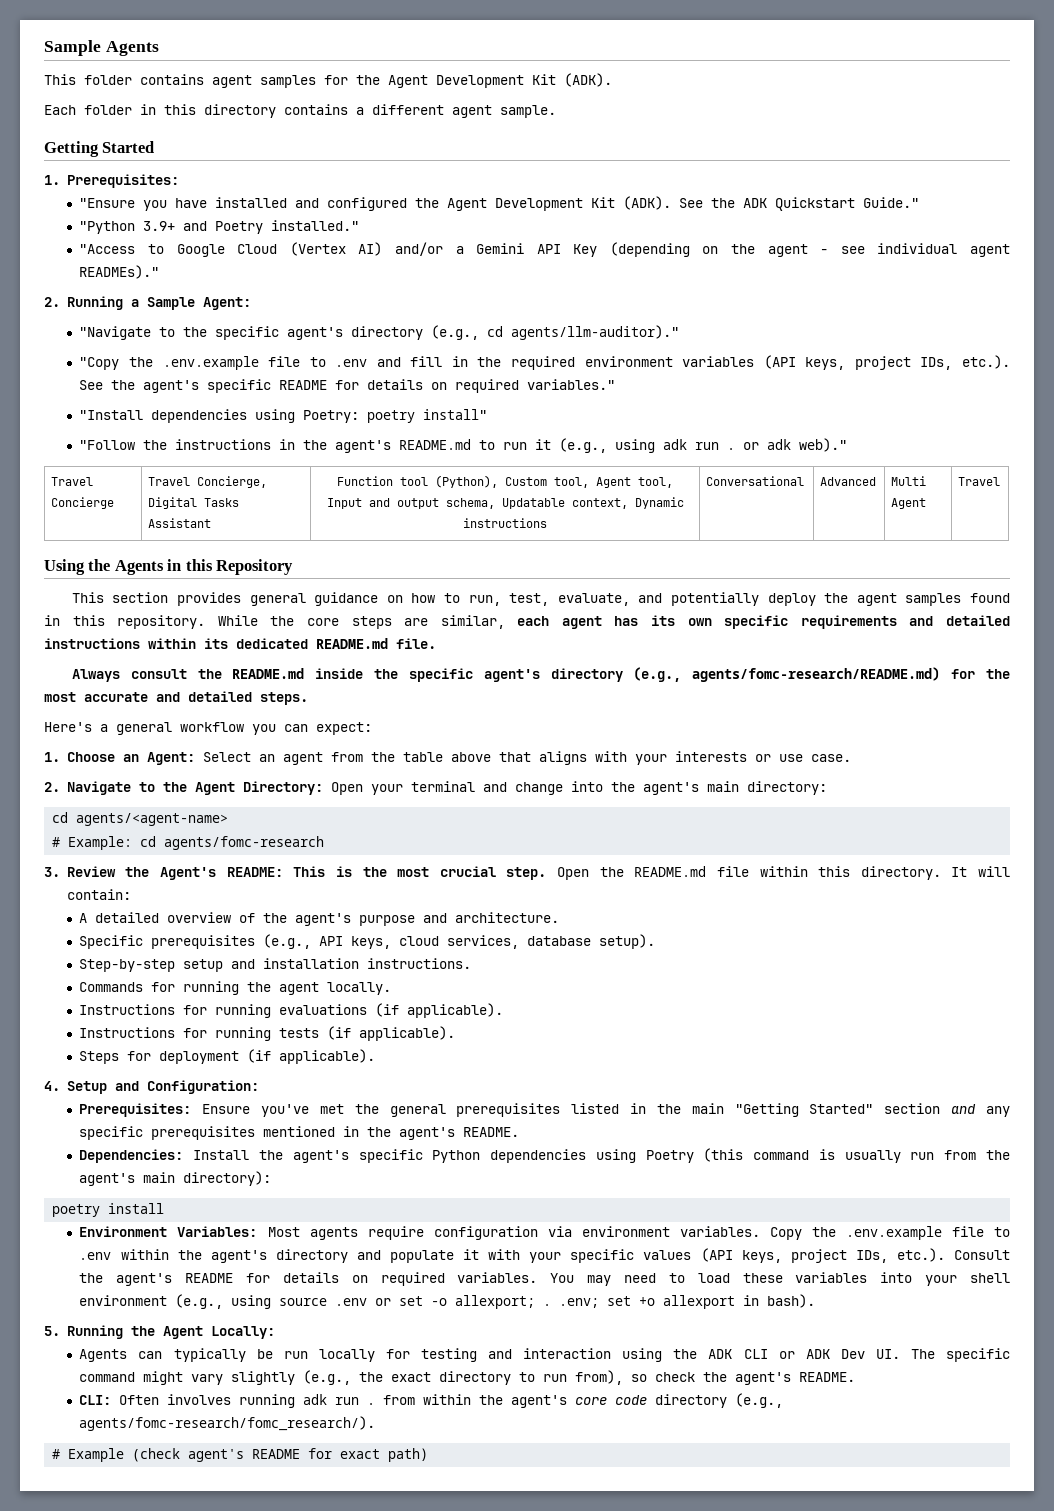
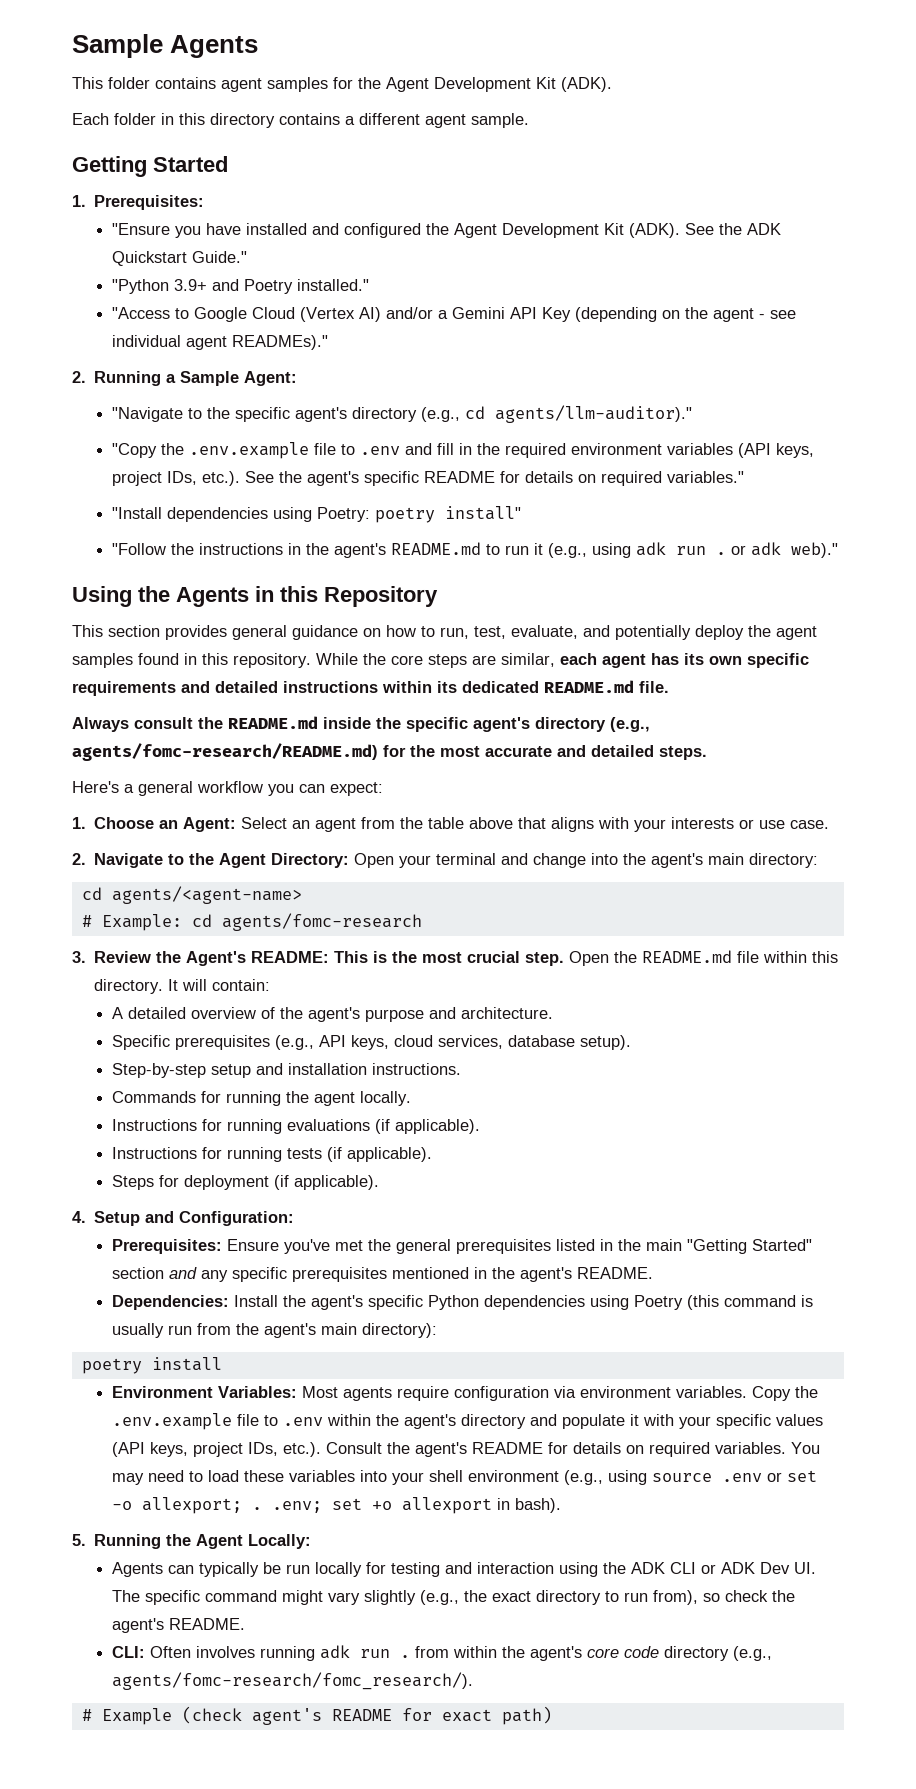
- Travel Concierge | Travel Concierge, Digital Tasks Assistant | Function tool (Python), Custom tool, Agent tool, Input and output schema, Updatable context, Dynamic instructions | Conversational | Advanced | Multi Agent | Travel

